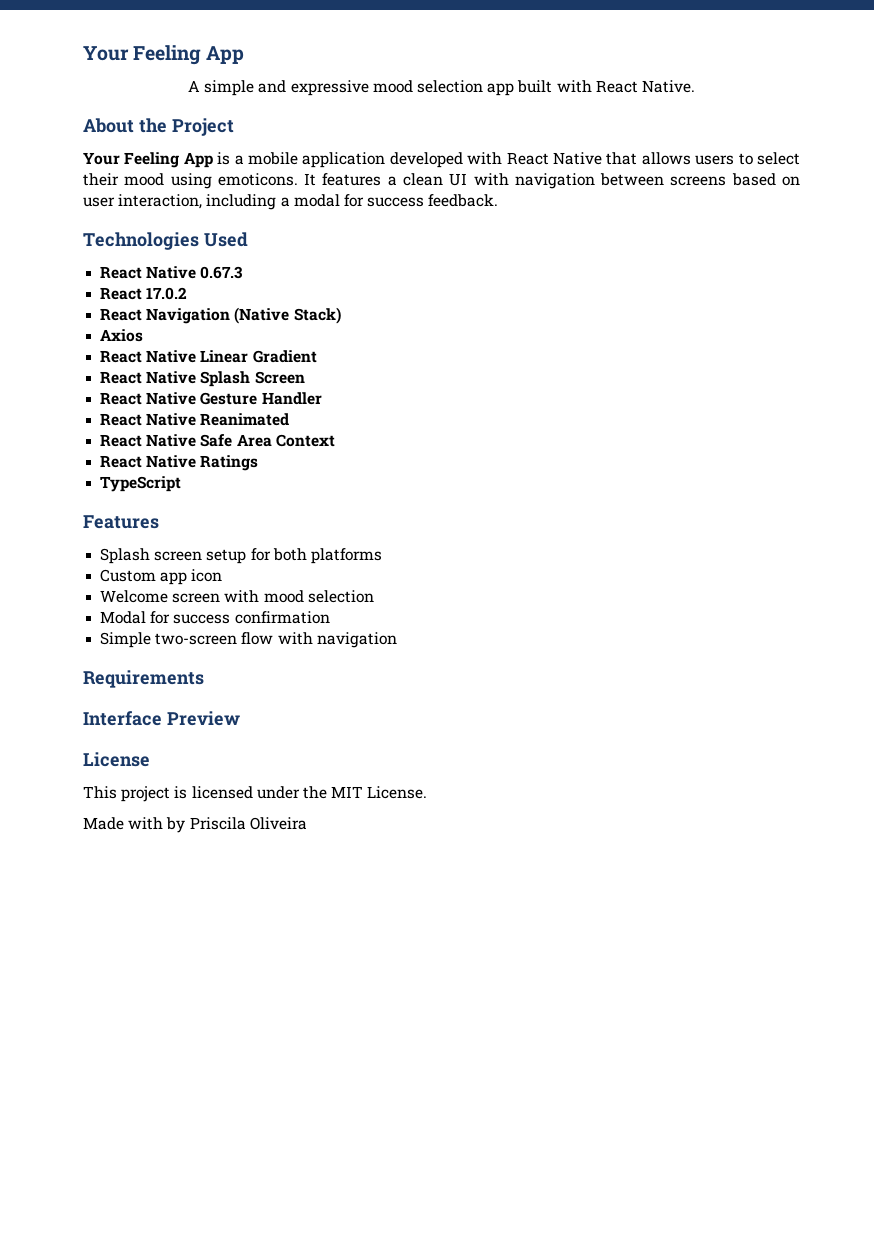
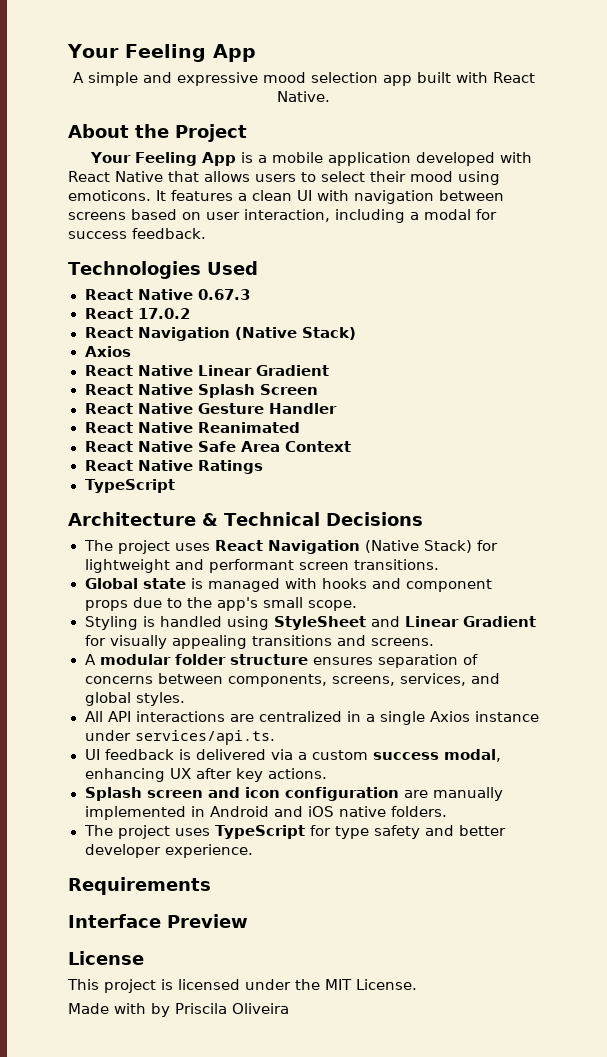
- Features
- Splash screen setup for both platforms
- Custom app icon
- Welcome screen with mood selection
- Modal for success confirmation
- Simple two-screen flow with navigation
+ Architecture & Technical Decisions
+ The project uses React Navigation (Native Stack) for lightweight and performant screen transitions.
+ Global state is managed with hooks and component props due to the app's small scope.
+ Styling is handled using StyleSheet and Linear Gradient for visually appealing transitions and screens.
+ A modular folder structure ensures separation of concerns between components, screens, services, and global styles.
+ All API interactions are centralized in a single Axios instance under services/api.ts.
+ UI feedback is delivered via a custom success modal, enhancing UX after key actions.
+ Splash screen and icon configuration are manually implemented in Android and iOS native folders.
+ The project uses TypeScript for type safety and better developer experience.

